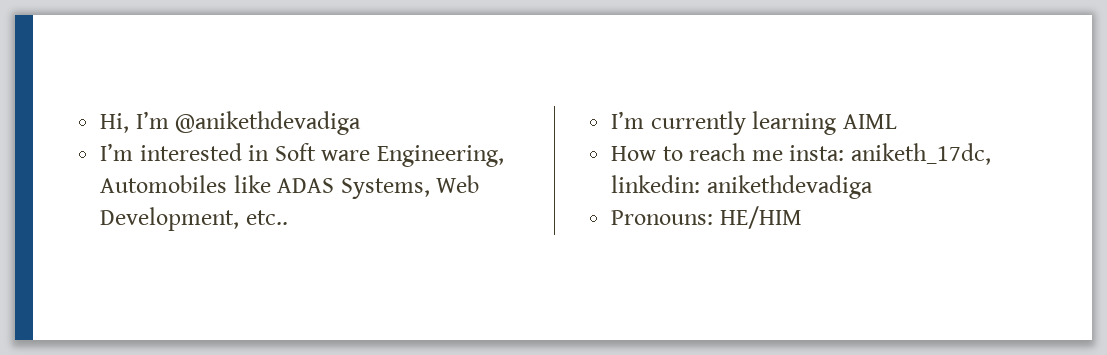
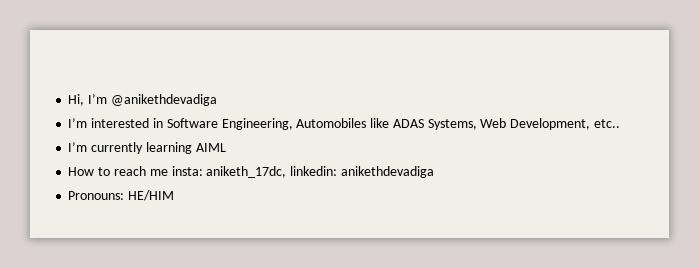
- I’m interested in Soft ware Engineering, Automobiles like ADAS Systems, Web Development, etc..
+ I’m interested in Software Engineering, Automobiles like ADAS Systems, Web Development, etc..

